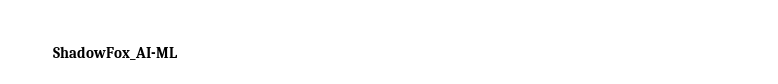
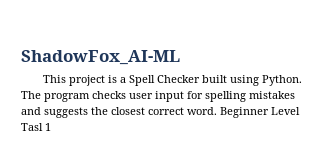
+ This project is a Spell Checker built using Python. The program checks user input for spelling mistakes and suggests the closest correct word. Beginner Level Tasl 1

